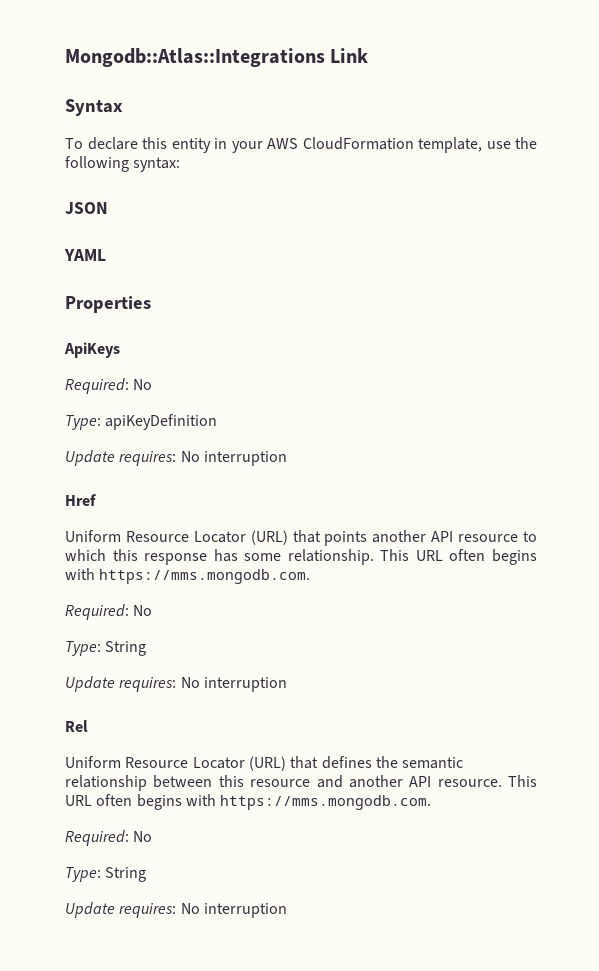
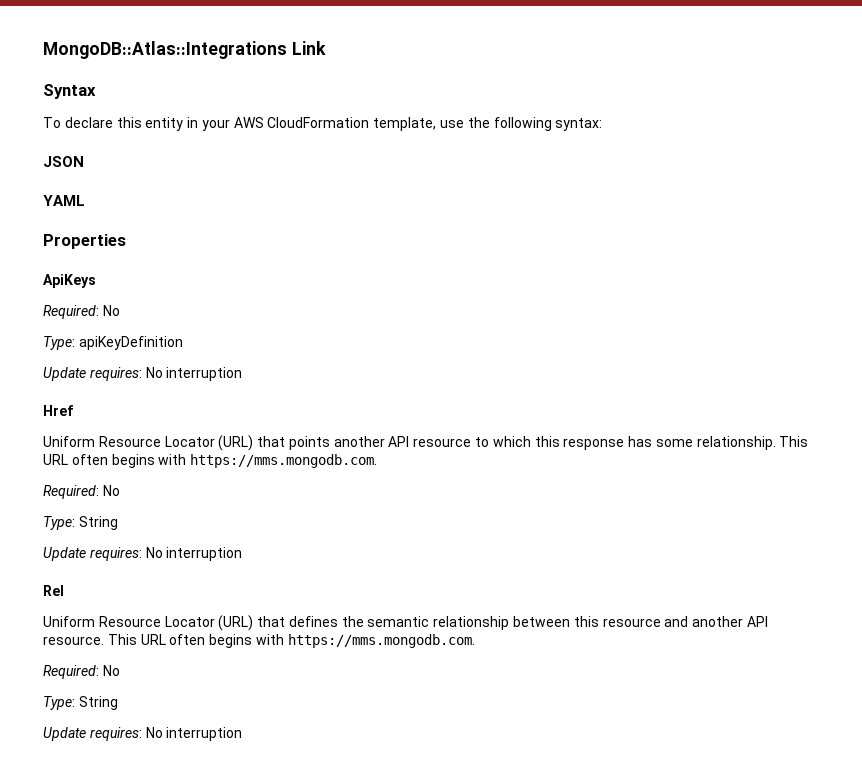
- Mongodb::Atlas::Integrations Link
+ MongoDB::Atlas::Integrations Link

